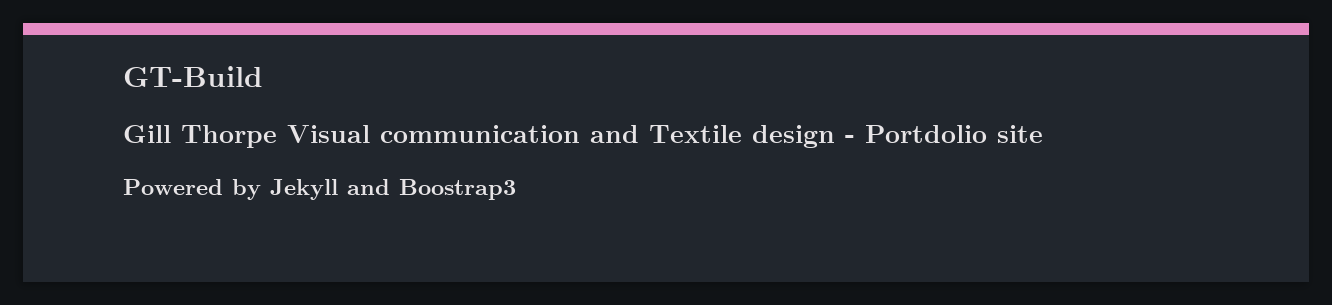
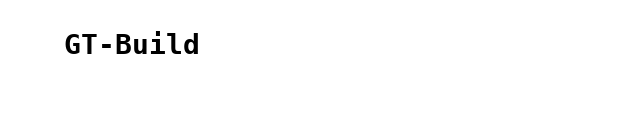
- Gill Thorpe Visual communication and Textile design - Portdolio site
- Powered by Jekyll and Boostrap3

